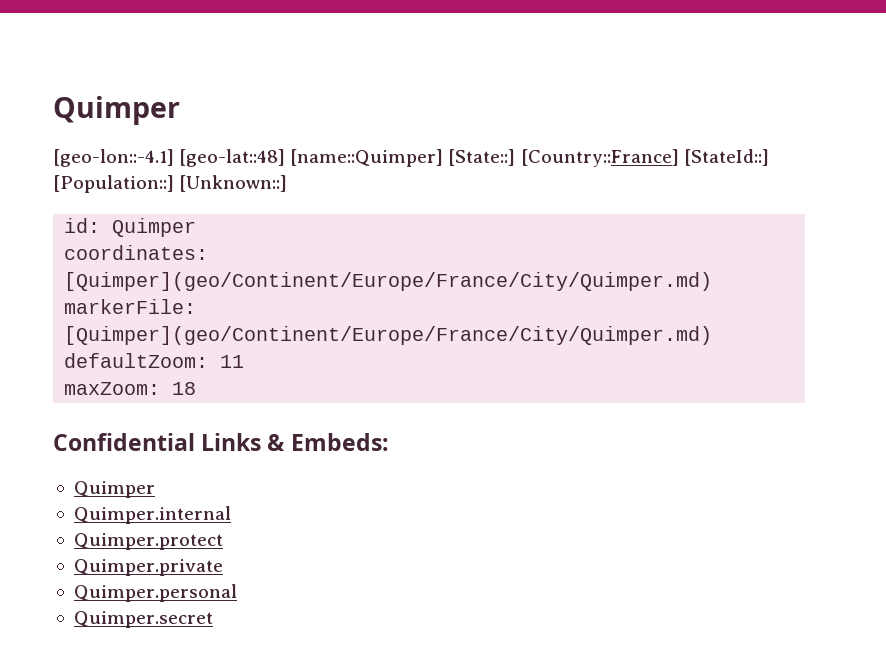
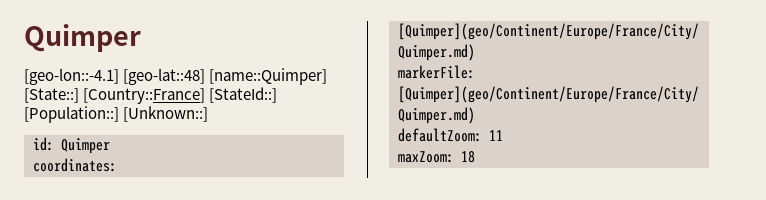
- Confidential Links & Embeds:
- Quimper
- Quimper.internal
- Quimper.protect
- Quimper.private
- Quimper.personal
- Quimper.secret

